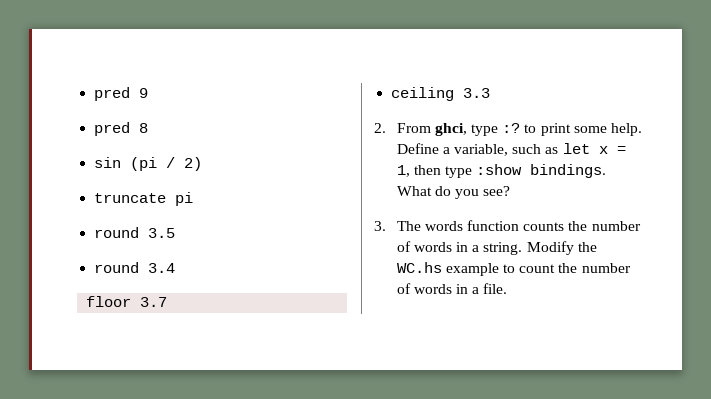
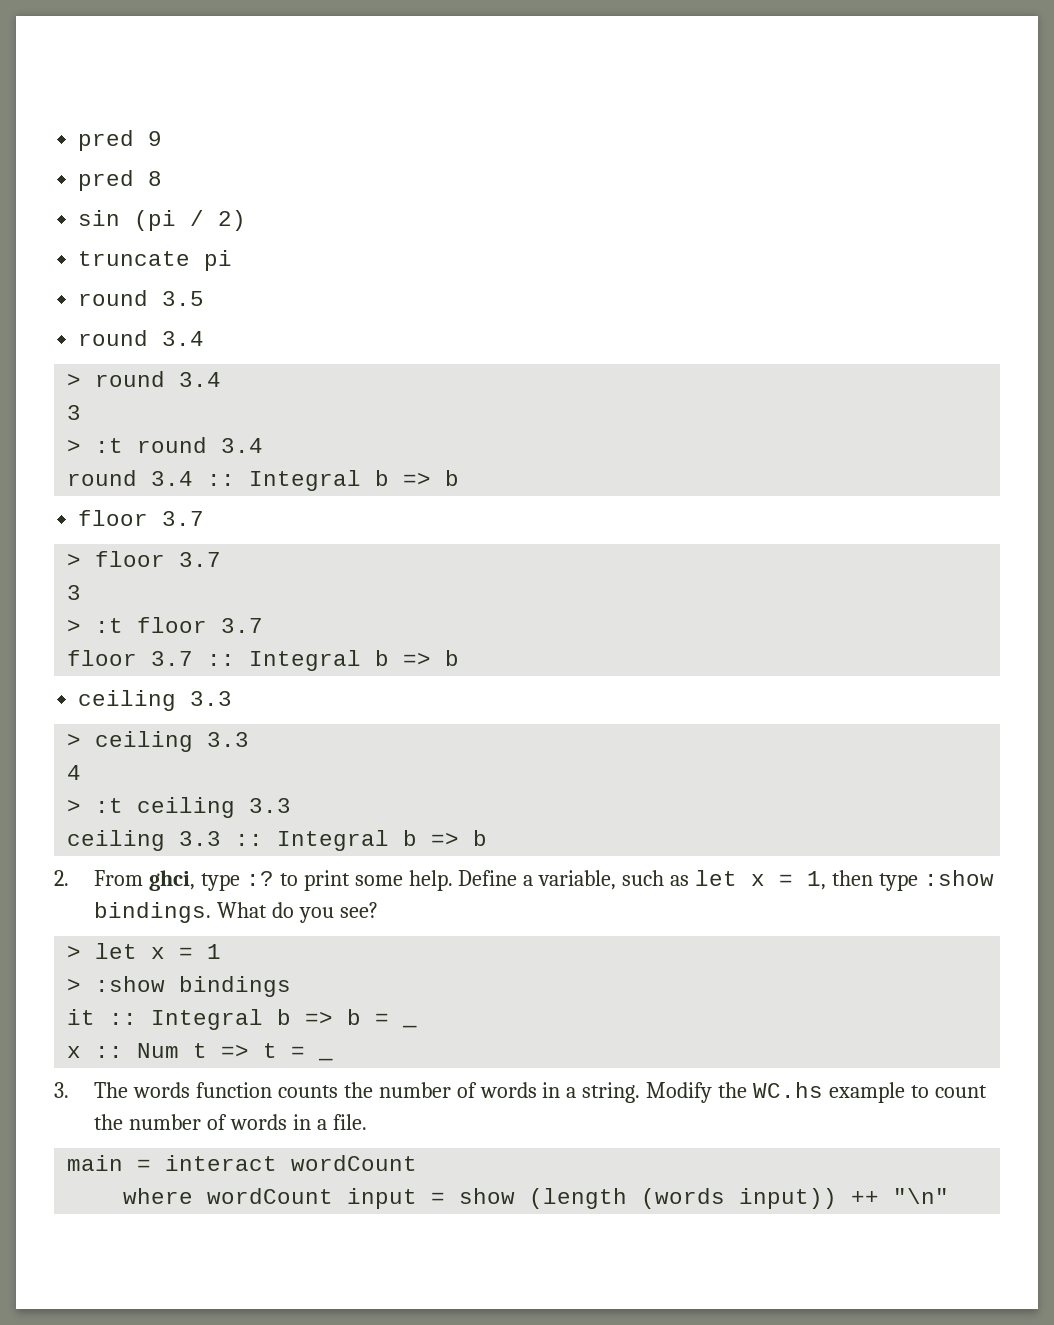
+ > round 3.4
+ 3
+ > :t round 3.4
+ round 3.4 :: Integral b => b
  floor 3.7
+ > floor 3.7
+ 3
+ > :t floor 3.7
+ floor 3.7 :: Integral b => b
  ceiling 3.3
+ > ceiling 3.3
+ 4
+ > :t ceiling 3.3
+ ceiling 3.3 :: Integral b => b
+ > let x = 1
+ > :show bindings
+ it :: Integral b => b = _
+ x :: Num t => t = _
+ main = interact wordCount
+ where wordCount input = show (length (words input)) ++ "\n"

